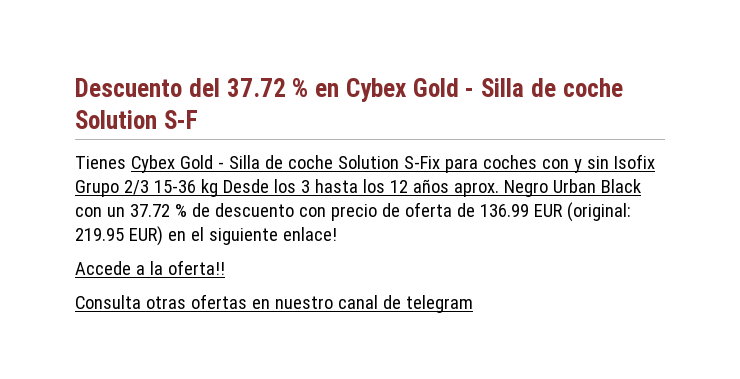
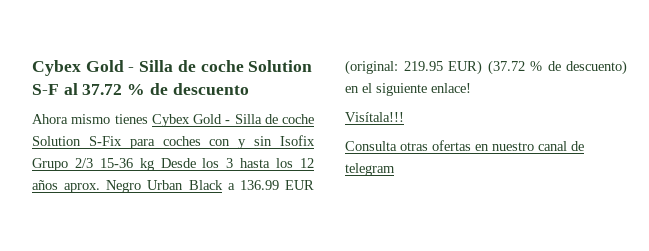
- Descuento del 37.72 % en Cybex Gold - Silla de coche Solution S-F
- Tienes Cybex Gold - Silla de coche Solution S-Fix para coches con y sin Isofix Grupo 2/3 15-36 kg Desde los 3 hasta los 12 años aprox.
+ Cybex Gold - Silla de coche Solution S-F al 37.72 % de descuento
+ Ahora mismo tienes Cybex Gold - Silla de coche Solution S-Fix para coches con y sin Isofix Grupo 2/3 15-36 kg Desde los 3 hasta los 12 años aprox.
- Negro Urban Black con un 37.72 % de descuento con precio de oferta de 136.99 EUR (original: 219.95 EUR) en el siguiente enlace!
+ Negro Urban Black a 136.99 EUR (original: 219.95 EUR) (37.72 % de descuento) en el siguiente enlace!
- Accede a la oferta!!
+ Visítala!!!

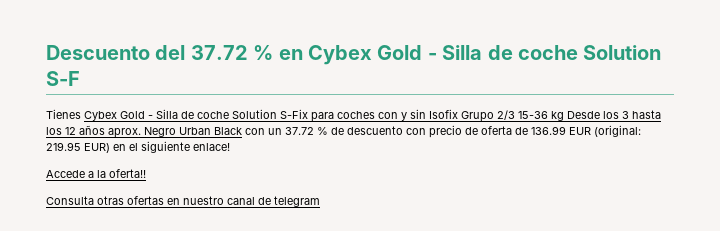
- Cybex Gold - Silla de coche Solution S-F al 37.72 % de descuento
- Ahora mismo tienes Cybex Gold - Silla de coche Solution S-Fix para coches con y sin Isofix Grupo 2/3 15-36 kg Desde los 3 hasta los 12 años aprox.
+ Descuento del 37.72 % en Cybex Gold - Silla de coche Solution S-F
+ Tienes Cybex Gold - Silla de coche Solution S-Fix para coches con y sin Isofix Grupo 2/3 15-36 kg Desde los 3 hasta los 12 años aprox.
- Negro Urban Black a 136.99 EUR (original: 219.95 EUR) (37.72 % de descuento) en el siguiente enlace!
+ Negro Urban Black con un 37.72 % de descuento con precio de oferta de 136.99 EUR (original: 219.95 EUR) en el siguiente enlace!
- Visítala!!!
+ Accede a la oferta!!

